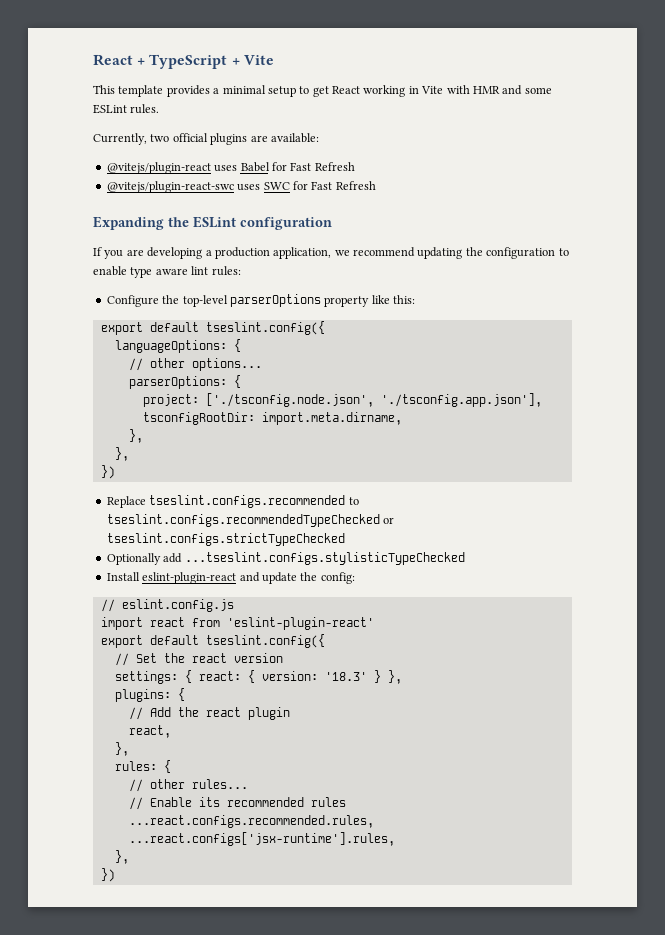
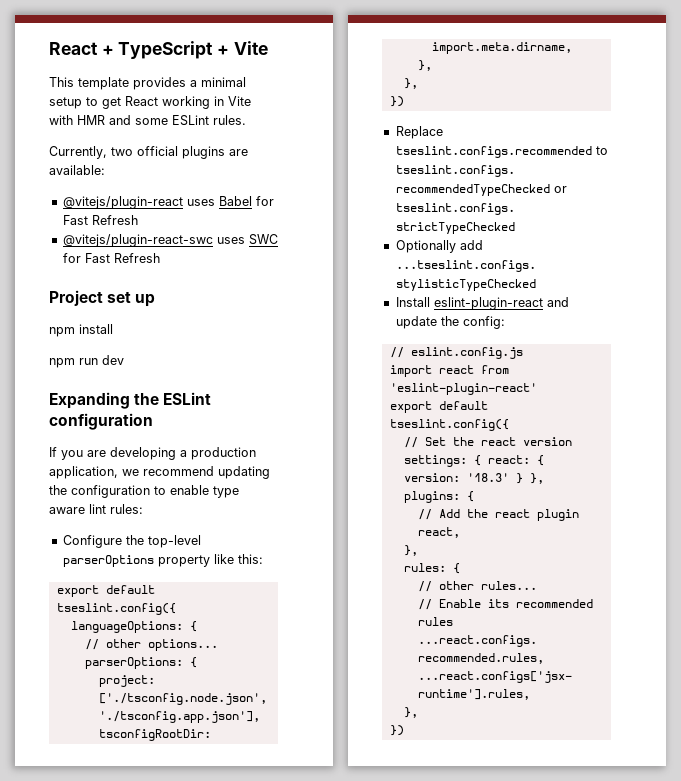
+ Project set up
+ npm install
+ npm run dev

